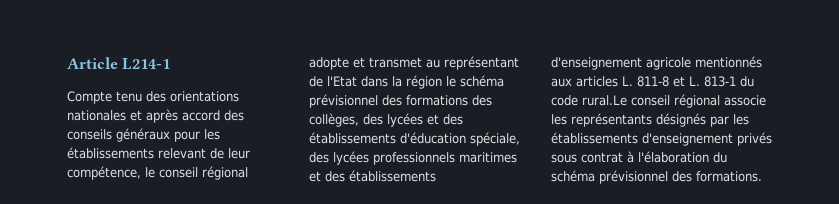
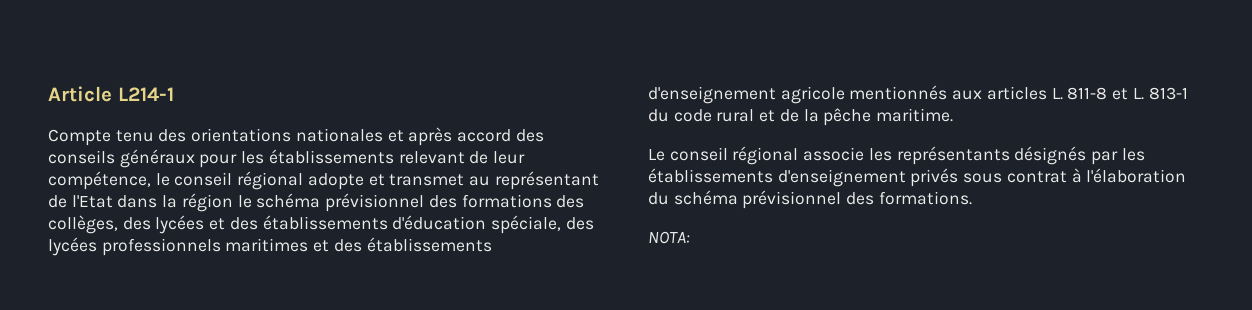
- Compte tenu des orientations nationales et après accord des conseils généraux pour les établissements relevant de leur compétence, le conseil régional adopte et transmet au représentant de l'Etat dans la région le schéma prévisionnel des formations des collèges, des lycées et des établissements d'éducation spéciale, des lycées professionnels maritimes et des établissements d'enseignement agricole mentionnés aux articles L. 811-8 et L. 813-1 du code rural.Le conseil régional associe les représentants désignés par les établissements d'enseignement privés sous contrat à l'élaboration du schéma prévisionnel des formations.
+ Compte tenu des orientations nationales et après accord des conseils généraux pour les établissements relevant de leur compétence, le conseil régional adopte et transmet au représentant de l'Etat dans la région le schéma prévisionnel des formations des collèges, des lycées et des établissements d'éducation spéciale, des lycées professionnels maritimes et des établissements d'enseignement agricole mentionnés aux articles L. 811-8 et L. 813-1 du code rural et de la pêche maritime.
+ Le conseil régional associe les représentants désignés par les établissements d'enseignement privés sous contrat à l'élaboration du schéma prévisionnel des formations.
+ NOTA:

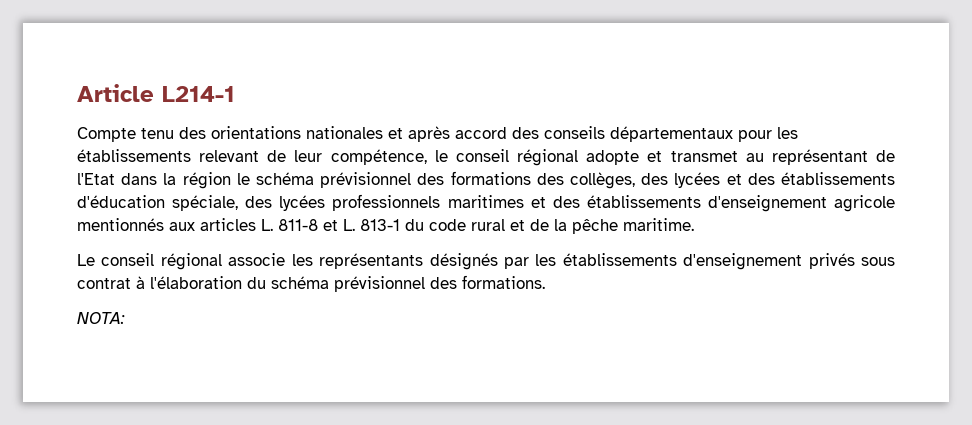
- Compte tenu des orientations nationales et après accord des conseils généraux pour les établissements relevant de leur compétence, le conseil régional adopte et transmet au représentant de l'Etat dans la région le schéma prévisionnel des formations des collèges, des lycées et des établissements d'éducation spéciale, des lycées professionnels maritimes et des établissements d'enseignement agricole mentionnés aux articles L. 811-8 et L. 813-1 du code rural et de la pêche maritime.
+ Compte tenu des orientations nationales et après accord des conseils départementaux pour les établissements relevant de leur compétence, le conseil régional adopte et transmet au représentant de l'Etat dans la région le schéma prévisionnel des formations des collèges, des lycées et des établissements d'éducation spéciale, des lycées professionnels maritimes et des établissements d'enseignement agricole mentionnés aux articles L. 811-8 et L. 813-1 du code rural et de la pêche maritime.

